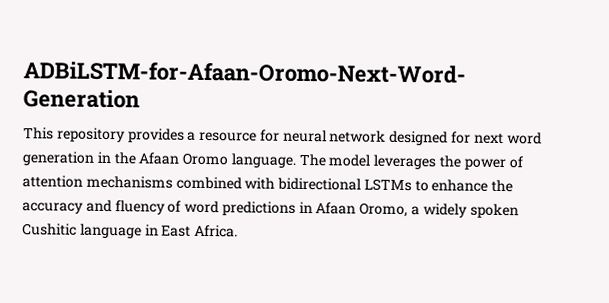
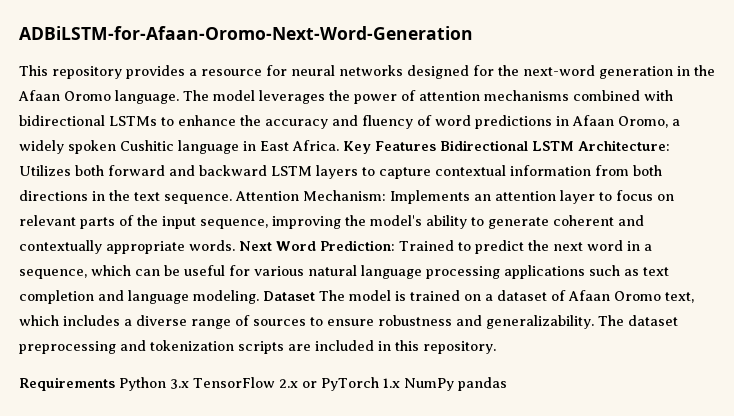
- This repository provides a resource for neural network designed for next word generation in the Afaan Oromo language.
+ This repository provides a resource for neural networks designed for the next-word generation in the Afaan Oromo language.
+ Key Features Bidirectional LSTM Architecture: Utilizes both forward and backward LSTM layers to capture contextual information from both directions in the text sequence. Attention Mechanism: Implements an attention layer to focus on relevant parts of the input sequence, improving the model's ability to generate coherent and contextually appropriate words. Next Word Prediction: Trained to predict the next word in a sequence, which can be useful for various natural language processing applications such as text completion and language modeling. Dataset The model is trained on a dataset of Afaan Oromo text, which includes a diverse range of sources to ensure robustness and generalizability. The dataset preprocessing and tokenization scripts are included in this repository.
+ Requirements Python 3.x TensorFlow 2.x or PyTorch 1.x NumPy pandas

